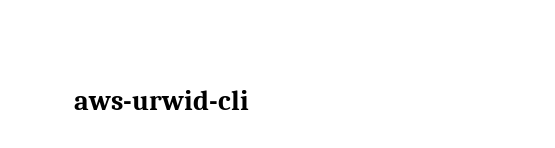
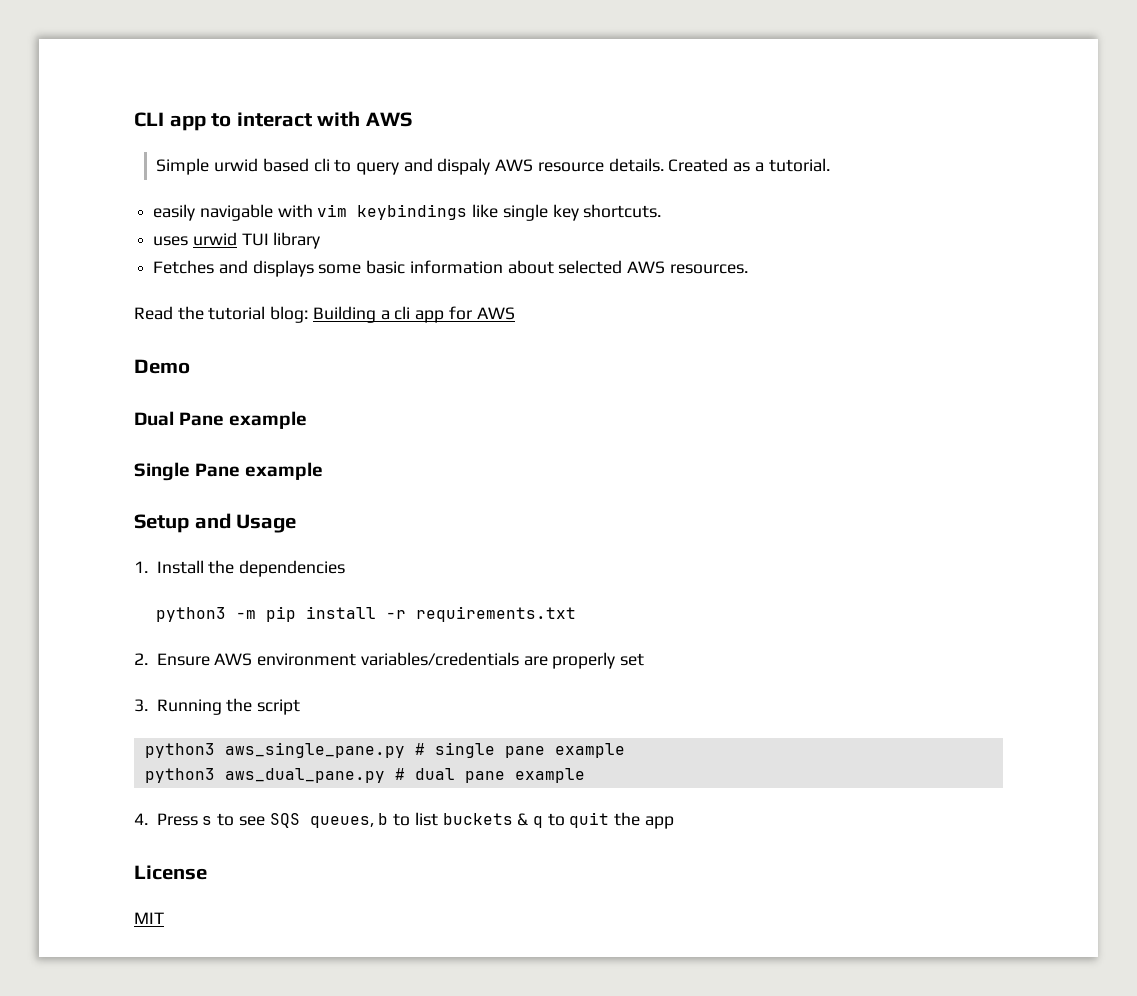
- aws-urwid-cli
+ CLI app to interact with AWS
+ Simple urwid based cli to query and dispaly AWS resource details. Created as a tutorial.
+ easily navigable with vim keybindings like single key shortcuts.
+ uses urwid TUI library
+ Fetches and displays some basic information about selected AWS resources.
+ Read the tutorial blog: Building a cli app for AWS
+ Demo
+ Dual Pane example
+ Single Pane example
+ Setup and Usage
+ 1. Install the dependencies
+ python3 -m pip install -r requirements.txt
+ 2. Ensure AWS environment variables/credentials are properly set
+ 3. Running the script
+ python3 aws_single_pane.py # single pane example
+ python3 aws_dual_pane.py # dual pane example
+ 4. Press s to see SQS queues, b to list buckets & q to quit the app
+ License
+ MIT

